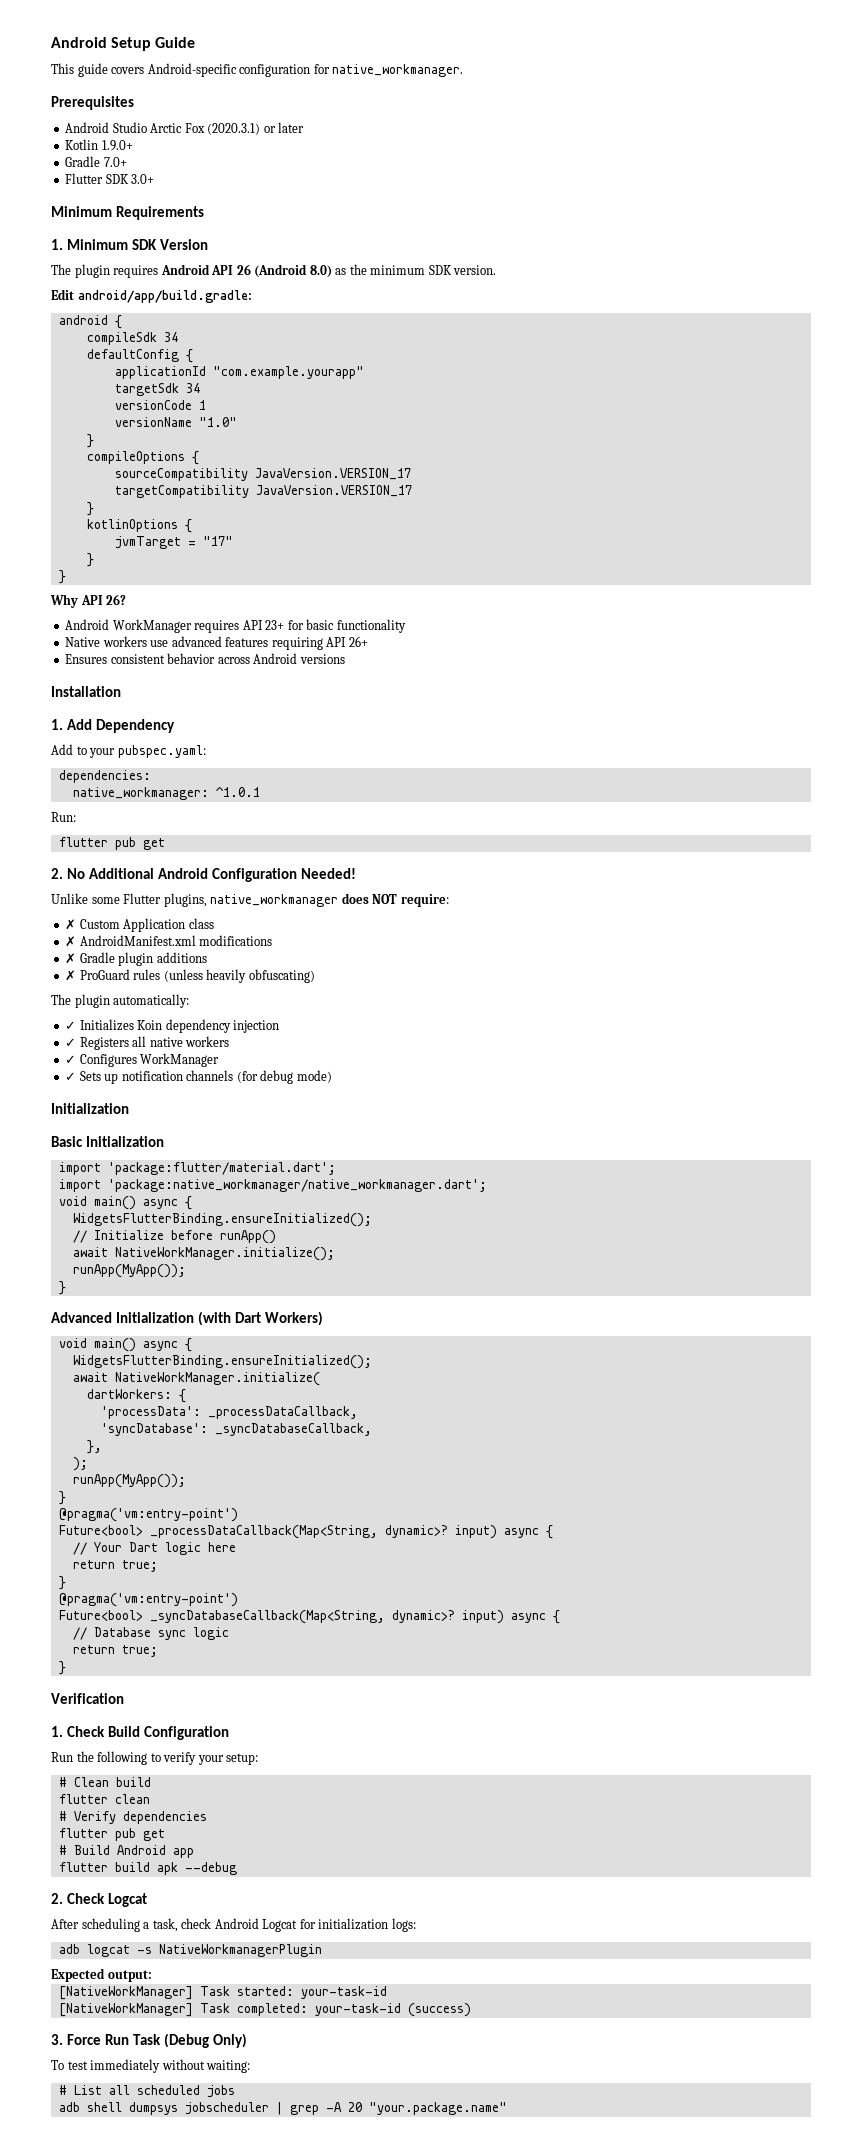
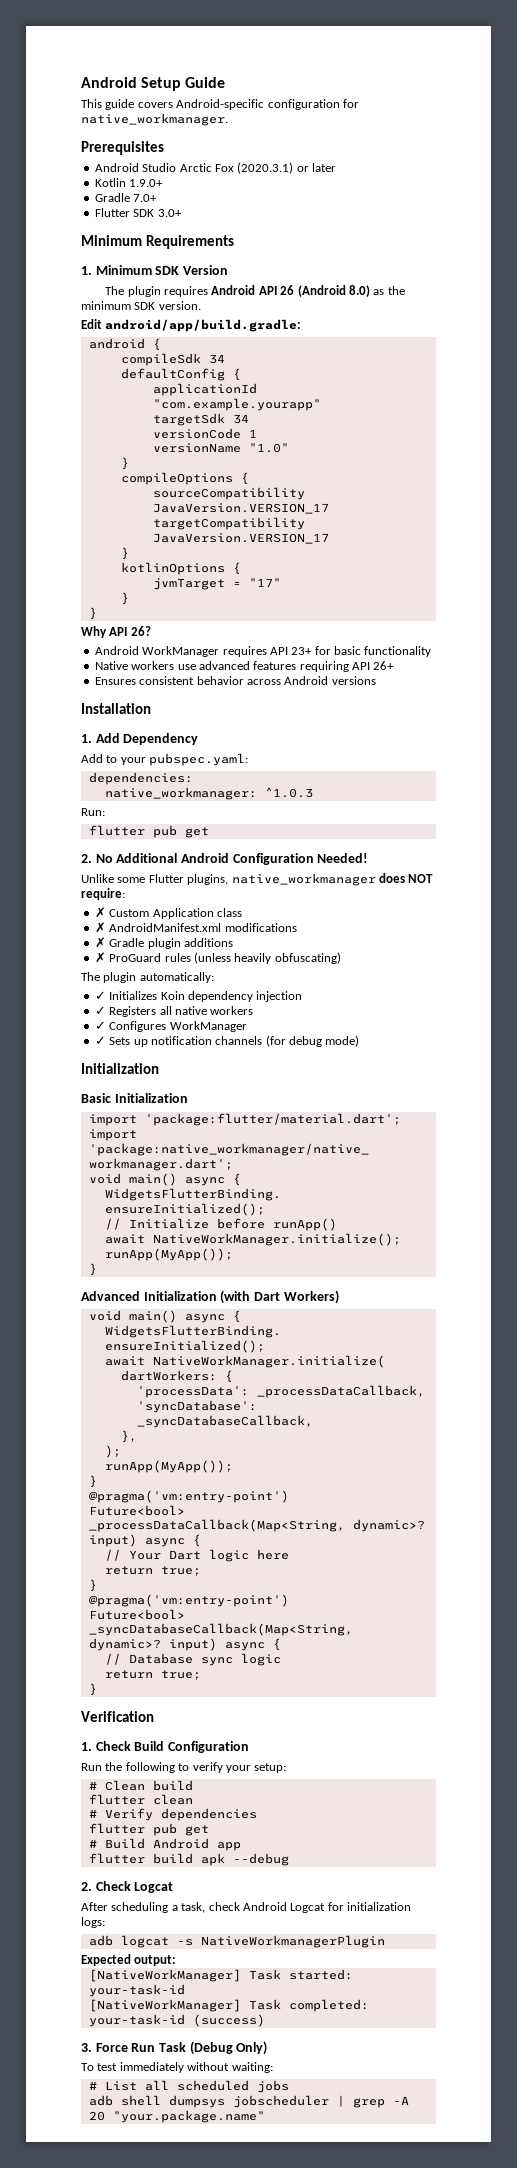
- native_workmanager: ^1.0.1
+ native_workmanager: ^1.0.3

